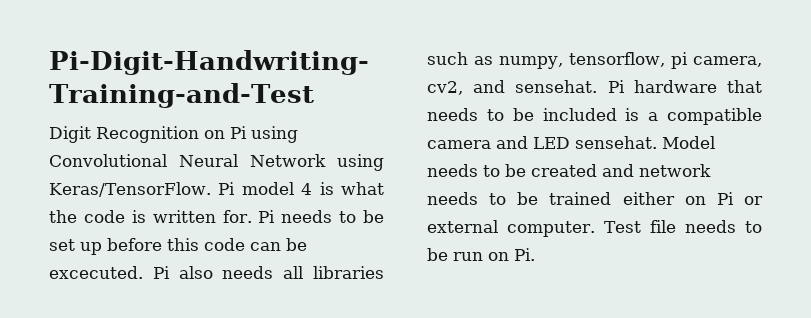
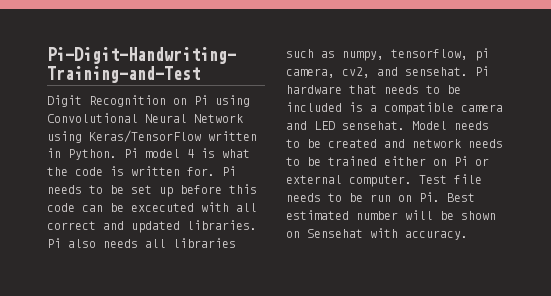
- Digit Recognition on Pi using Convolutional Neural Network using Keras/TensorFlow.
+ Digit Recognition on Pi using Convolutional Neural Network using Keras/TensorFlow written in Python.
- Pi needs to be set up before this code can be excecuted.
+ Pi needs to be set up before this code can be excecuted with all correct and updated libraries.
- Test file needs to be run on Pi.
+ Test file needs to be run on Pi. Best estimated number will be shown on Sensehat with accuracy.

